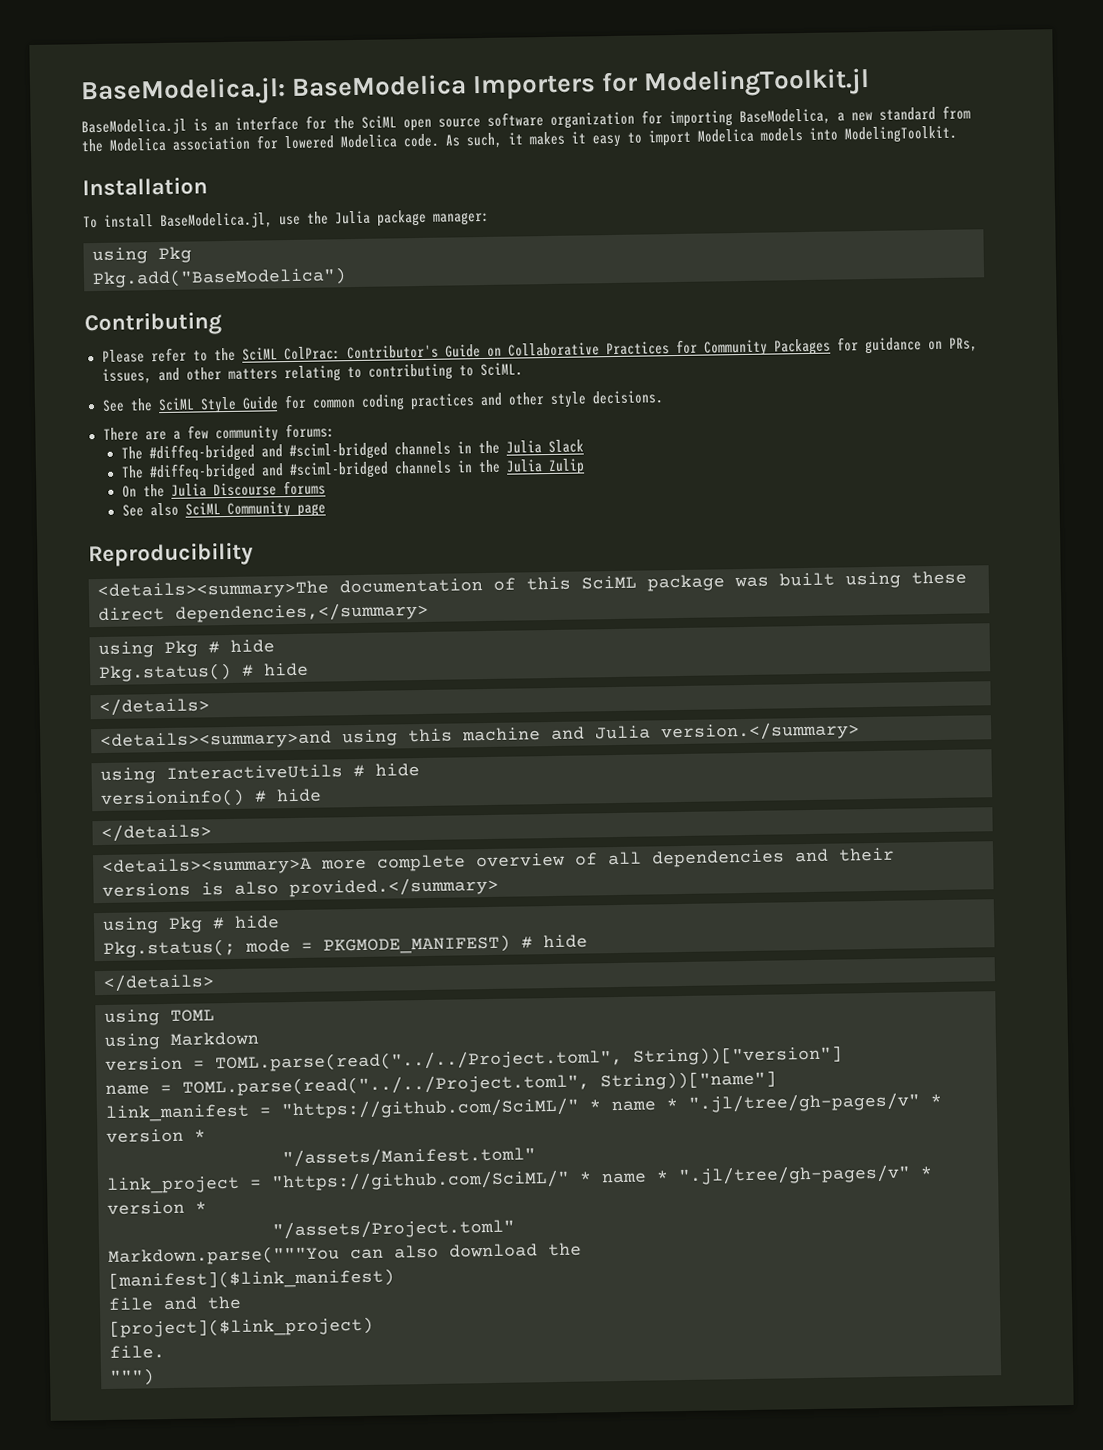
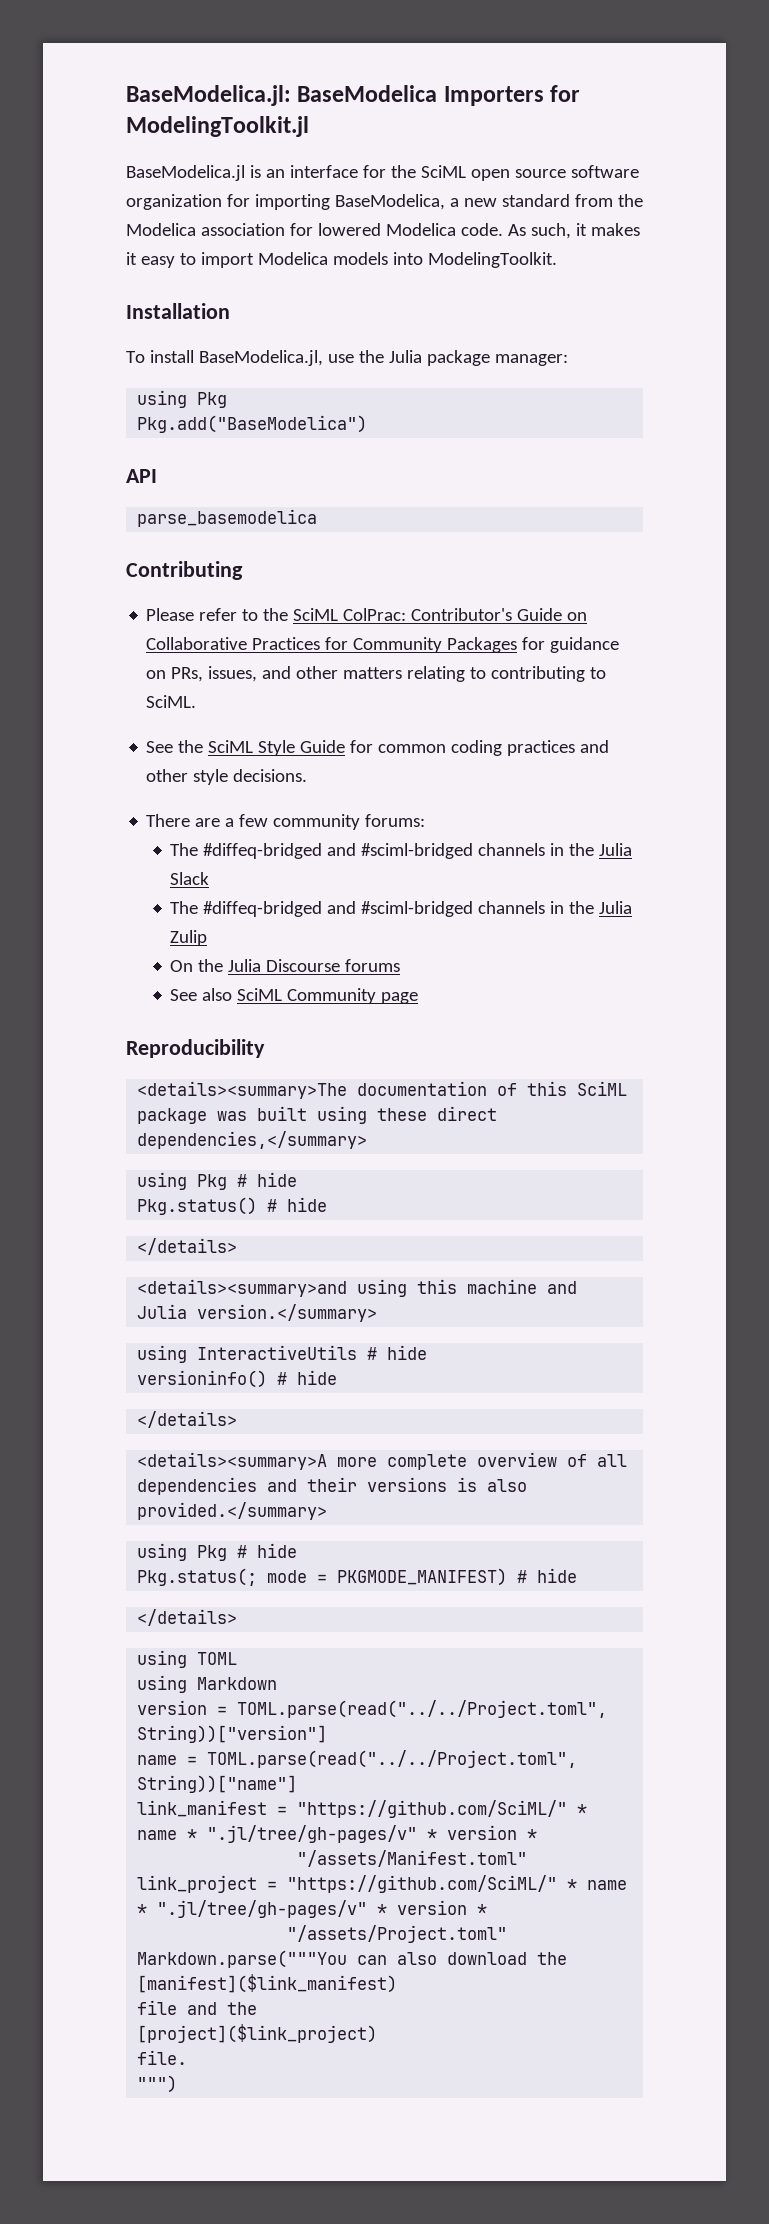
+ API
+ parse_basemodelica

